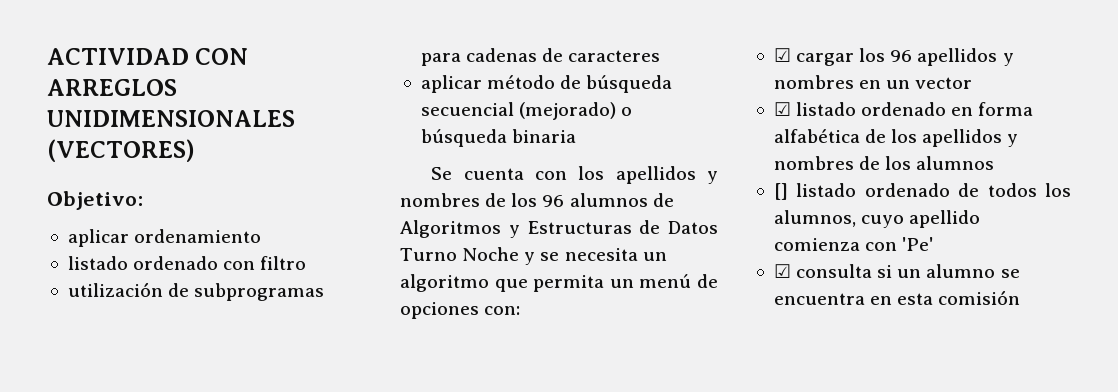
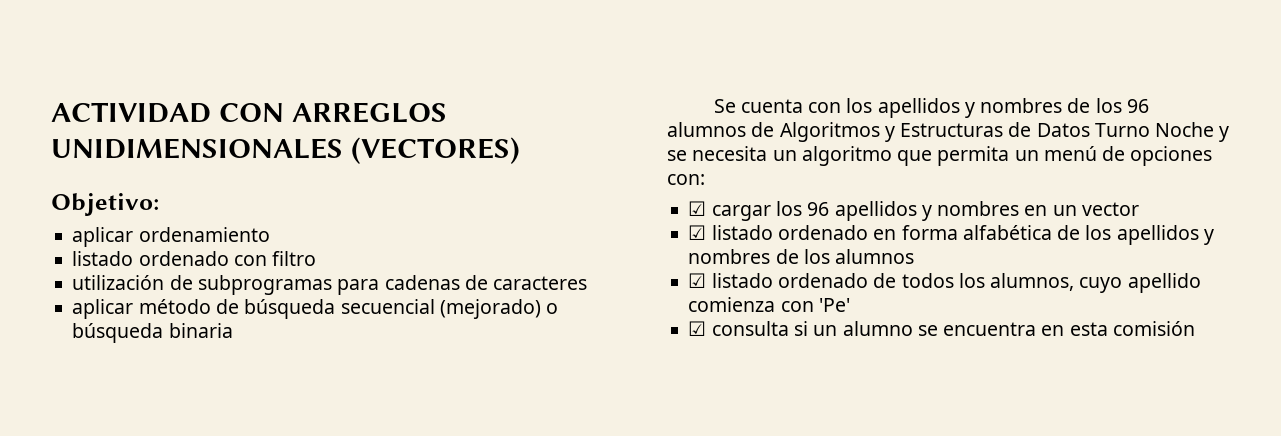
- [] listado ordenado de todos los alumnos, cuyo apellido comienza con 'Pe'
+ ☑ listado ordenado de todos los alumnos, cuyo apellido comienza con 'Pe'

